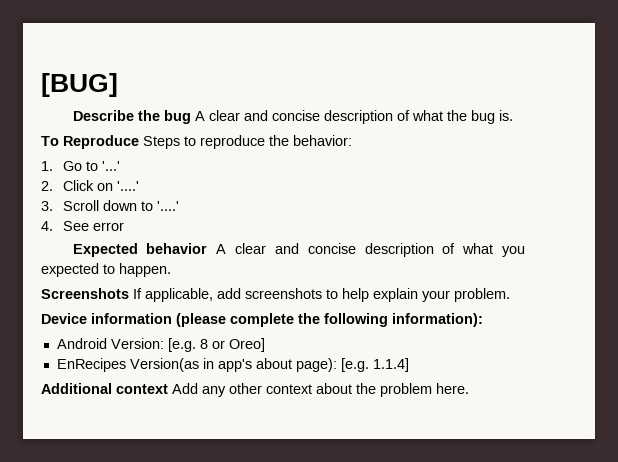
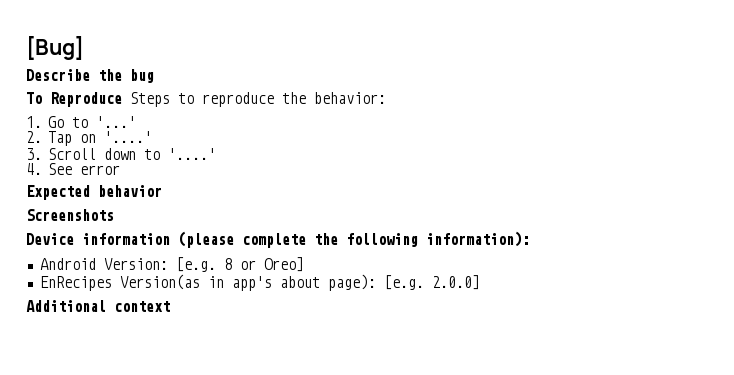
- [BUG]
+ [Bug]
- Describe the bug A clear and concise description of what the bug is.
+ Describe the bug
- 2. Click on '....'
+ 2. Tap on '....'
- Expected behavior A clear and concise description of what you expected to happen.
- Screenshots If applicable, add screenshots to help explain your problem.
+ Expected behavior
+ Screenshots
- EnRecipes Version(as in app's about page): [e.g. 1.1.4]
+ EnRecipes Version(as in app's about page): [e.g. 2.0.0]
- Additional context Add any other context about the problem here.
+ Additional context

